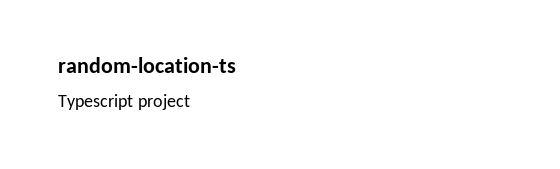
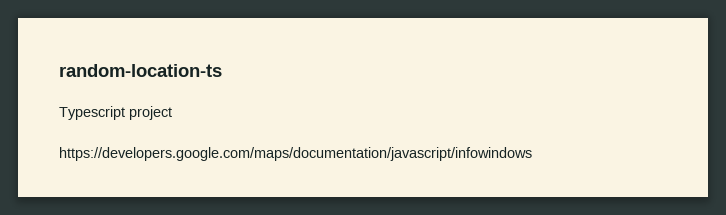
+ https://developers.google.com/maps/documentation/javascript/infowindows

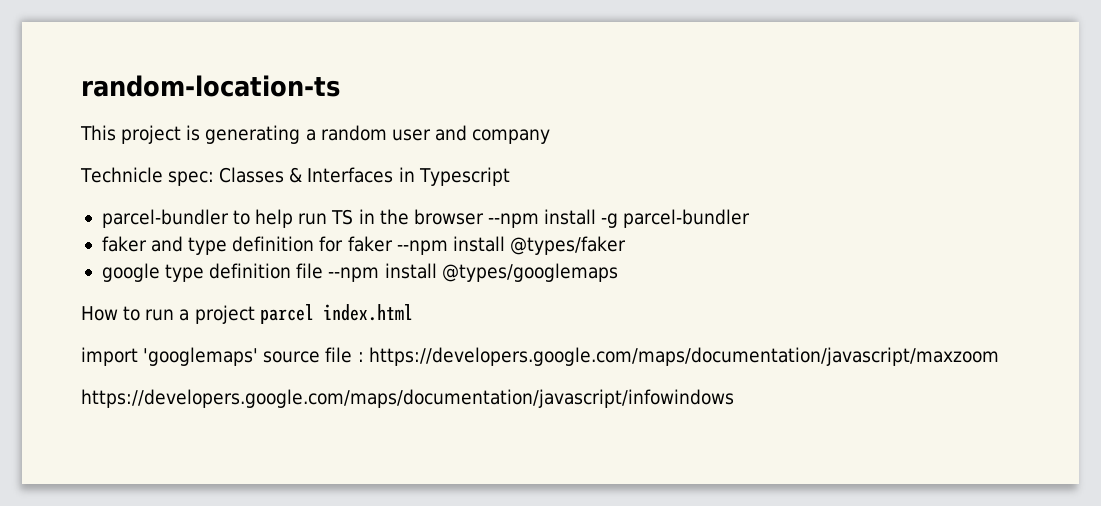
- Typescript project
+ This project is generating a random user and company
+ Technicle spec: Classes & Interfaces in Typescript
+ parcel-bundler to help run TS in the browser --npm install -g parcel-bundler
+ faker and type definition for faker --npm install @types/faker
+ google type definition file --npm install @types/googlemaps
+ How to run a project parcel index.html
+ import 'googlemaps' source file : https://developers.google.com/maps/documentation/javascript/maxzoom

